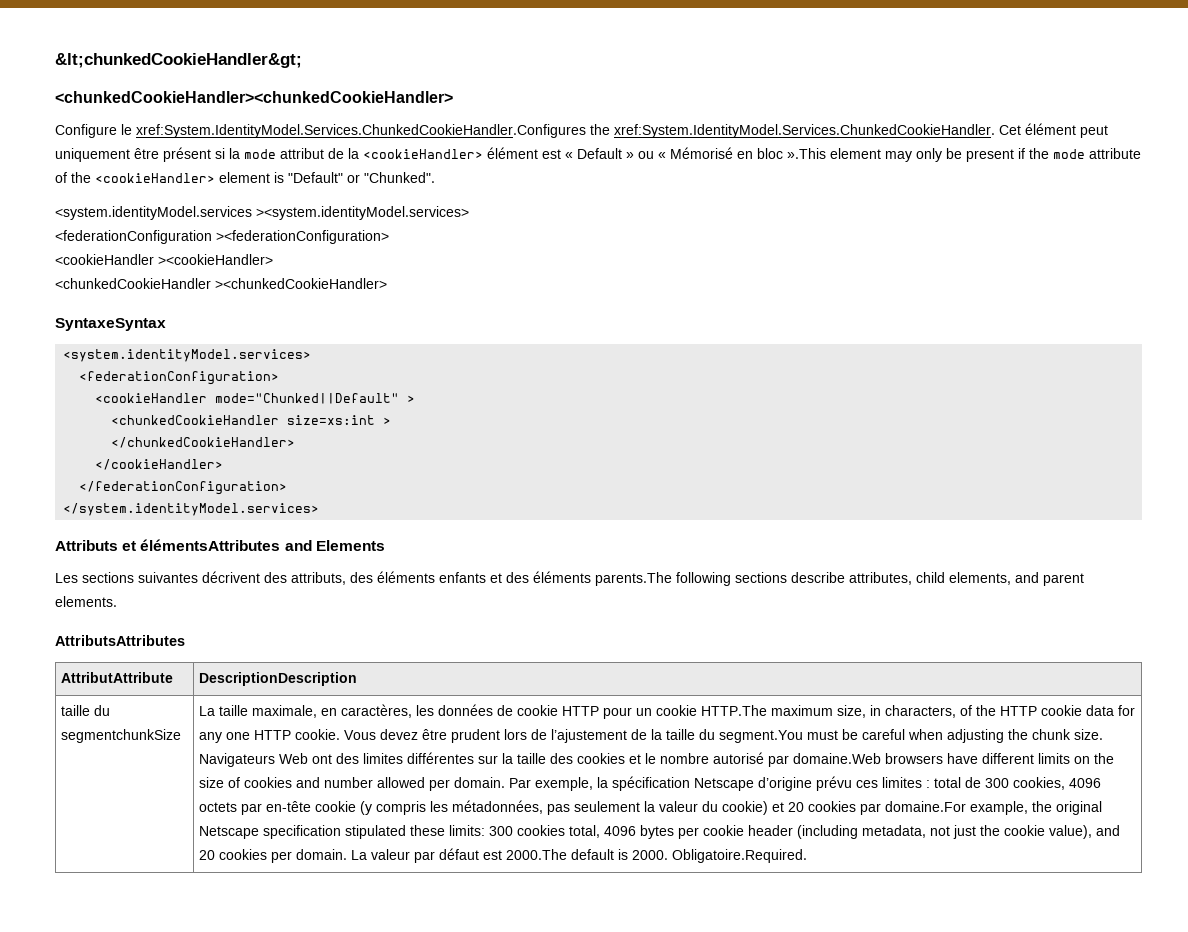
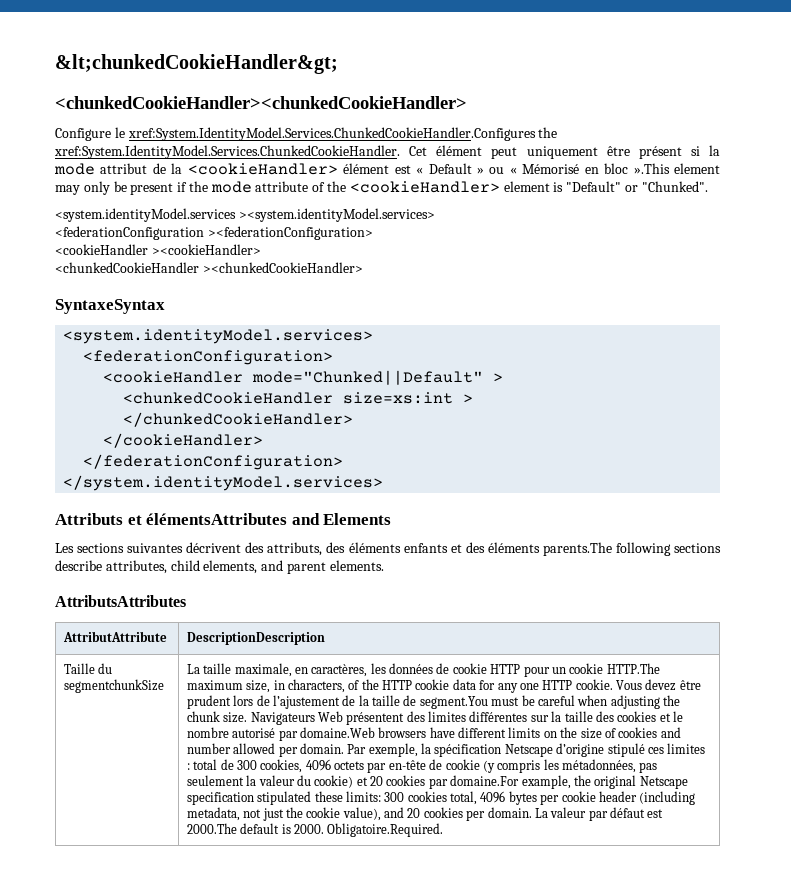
- taille du segmentchunkSize
+ Taille du segmentchunkSize
- Vous devez être prudent lors de l’ajustement de la taille du segment.You must be careful when adjusting the chunk size.
+ Vous devez être prudent lors de l’ajustement de la taille de segment.You must be careful when adjusting the chunk size.
- Navigateurs Web ont des limites différentes sur la taille des cookies et le nombre autorisé par domaine.Web browsers have different limits on the size of cookies and number allowed per domain.
+ Navigateurs Web présentent des limites différentes sur la taille des cookies et le nombre autorisé par domaine.Web browsers have different limits on the size of cookies and number allowed per domain.
- Par exemple, la spécification Netscape d’origine prévu ces limites :
+ Par exemple, la spécification Netscape d’origine stipulé ces limites :
- total de 300 cookies, 4096 octets par en-tête cookie (y compris les métadonnées, pas seulement la valeur du cookie) et 20 cookies par domaine.For example, the original Netscape specification stipulated these limits:
+ total de 300 cookies, 4096 octets par en-tête de cookie (y compris les métadonnées, pas seulement la valeur du cookie) et 20 cookies par domaine.For example, the original Netscape specification stipulated these limits:

